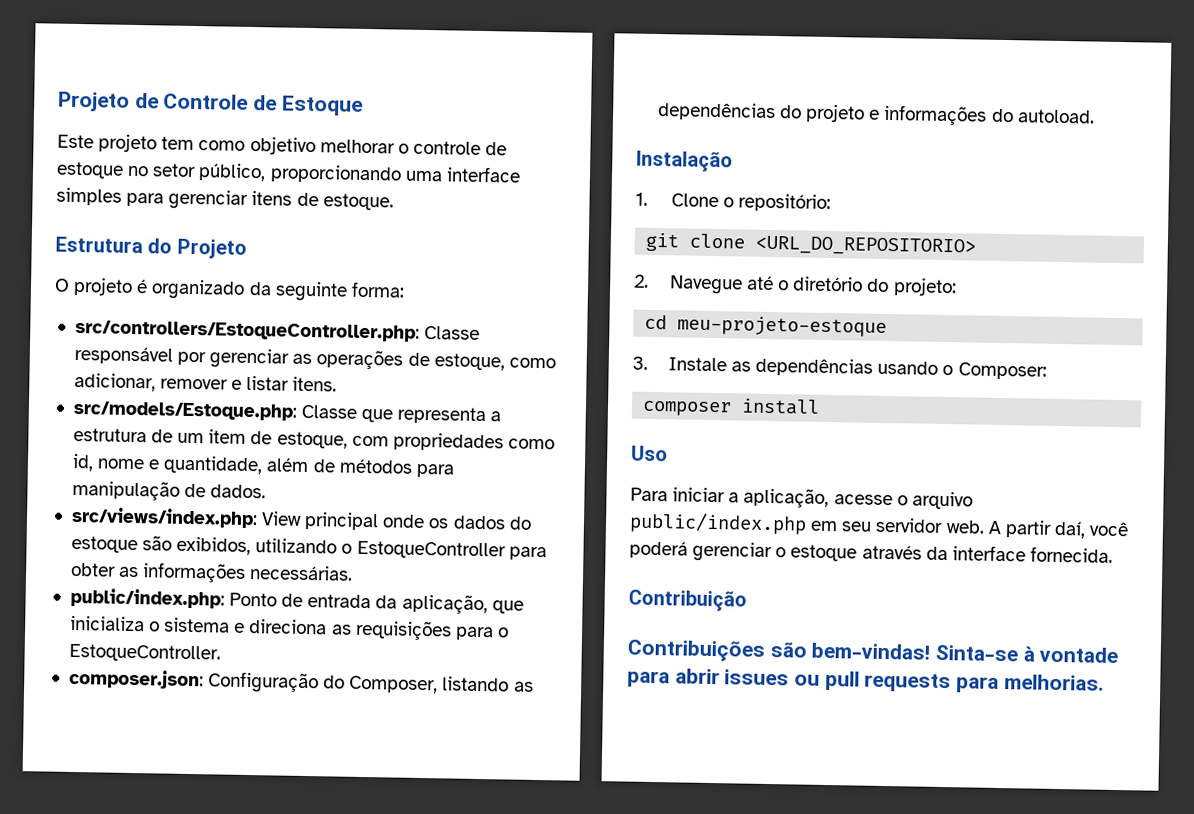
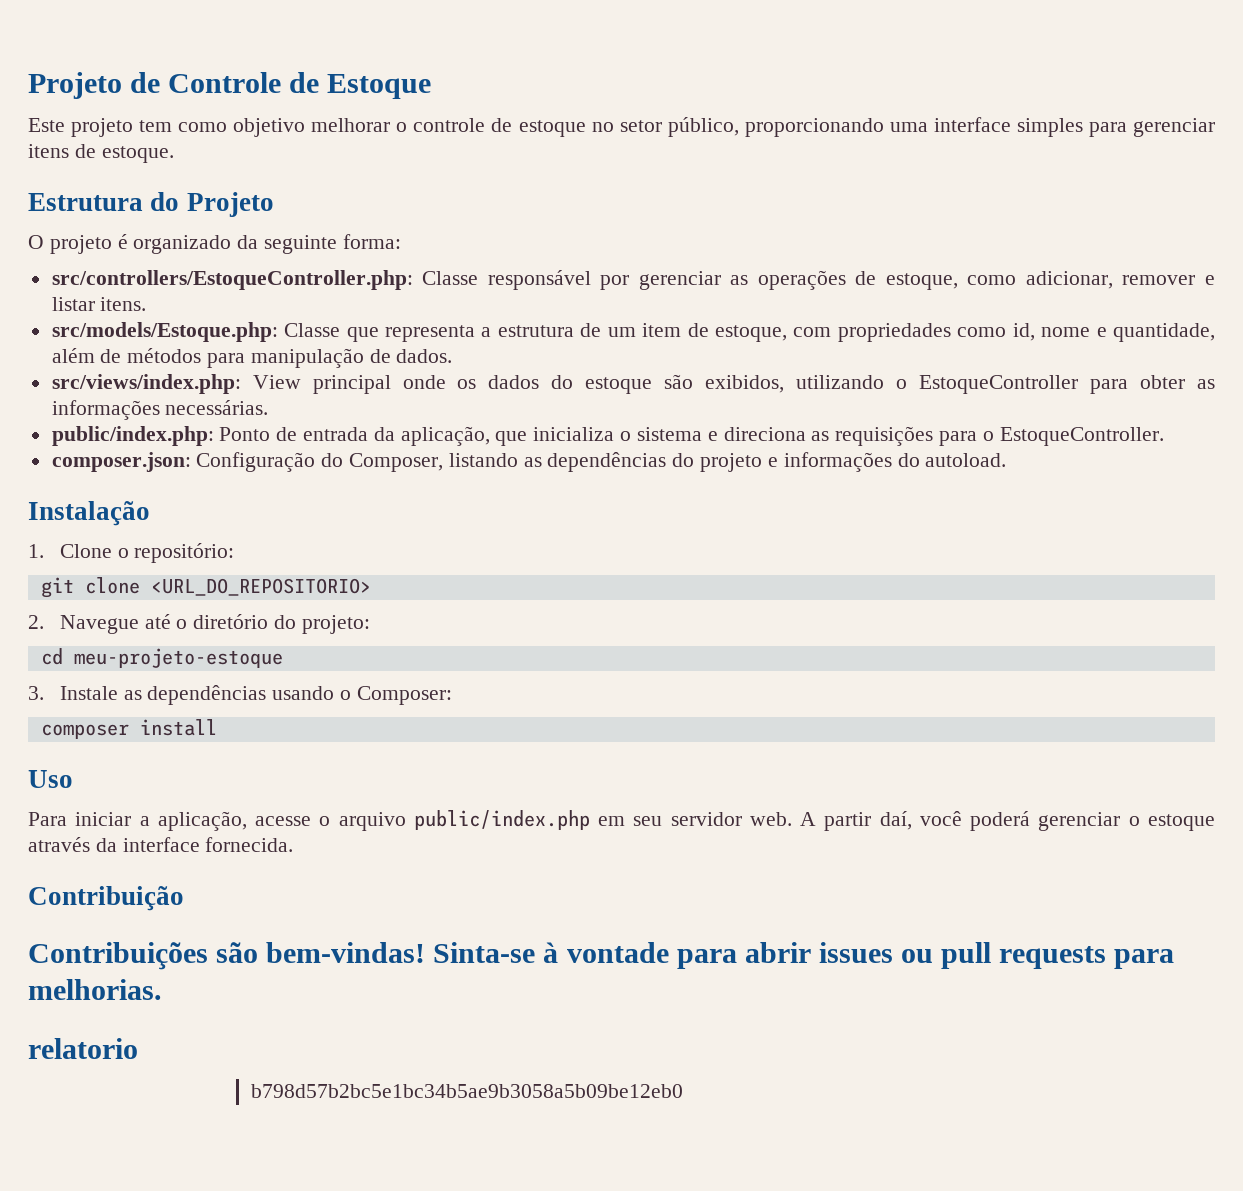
+ relatorio
+ b798d57b2bc5e1bc34b5ae9b3058a5b09be12eb0

